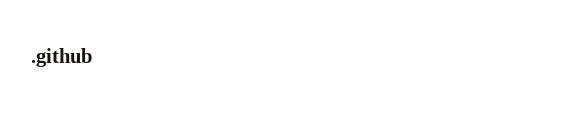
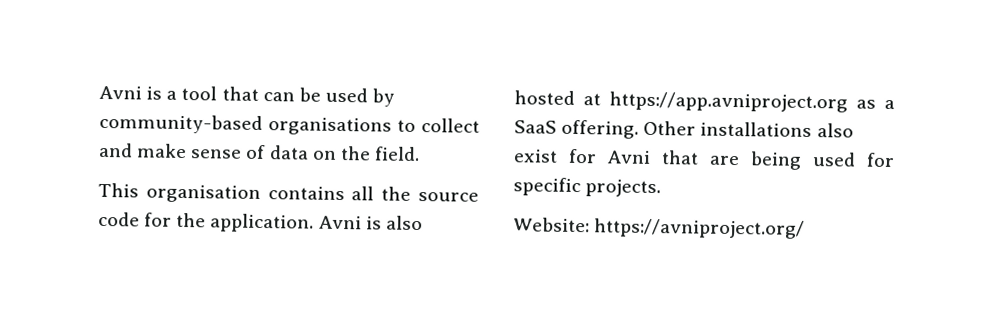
- .github
+ Avni is a tool that can be used by community-based organisations to collect and make sense of data on the field.
+ This organisation contains all the source code for the application. Avni is also hosted at https://app.avniproject.org as a SaaS offering. Other installations also exist for Avni that are being used for specific projects.
+ Website: https://avniproject.org/

